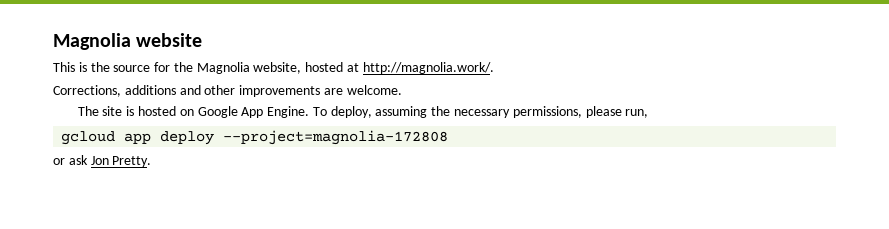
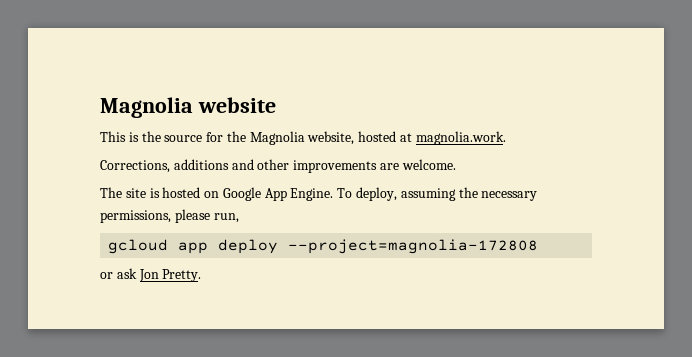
- This is the source for the Magnolia website, hosted at http://magnolia.work/.
+ This is the source for the Magnolia website, hosted at magnolia.work.

